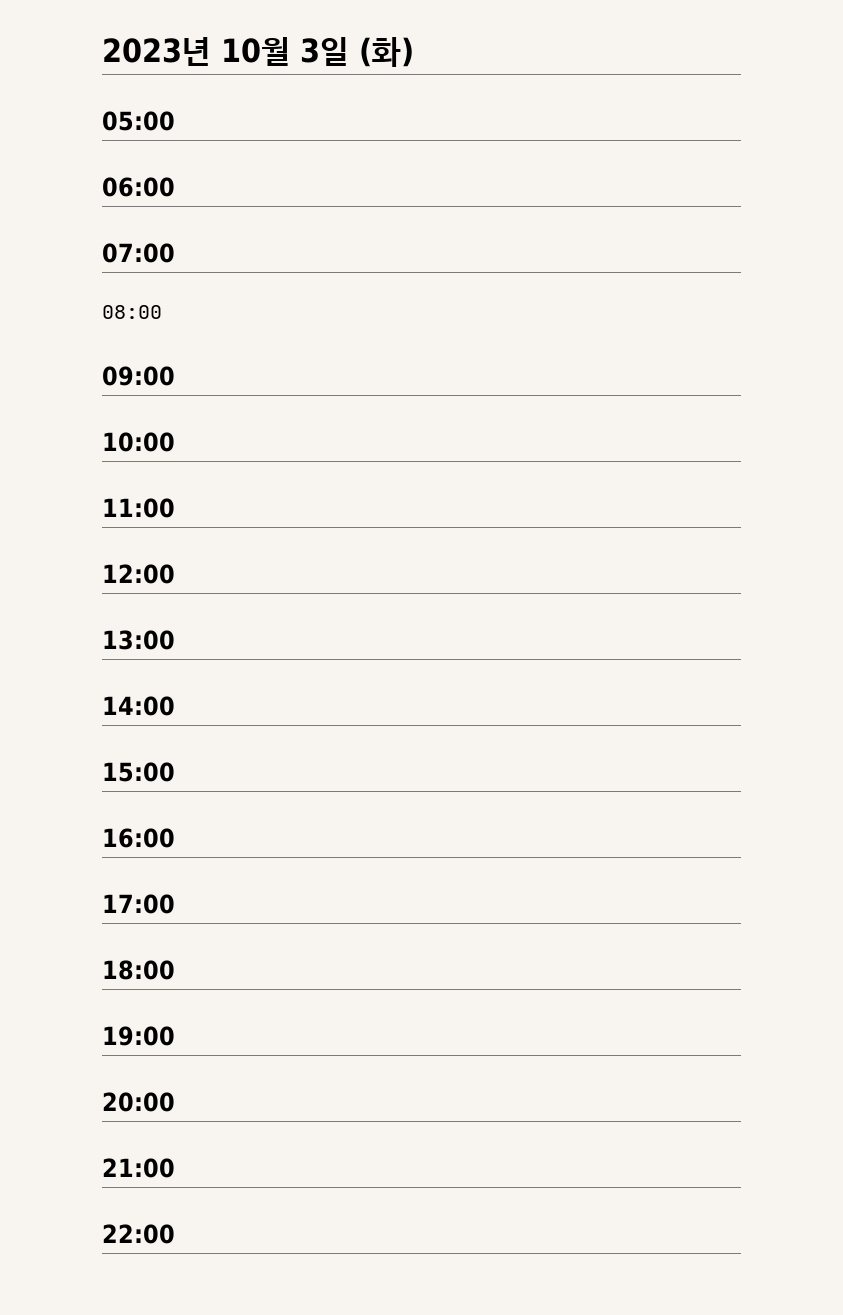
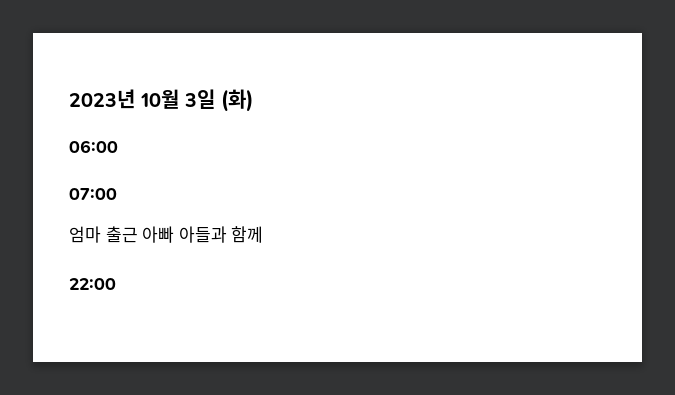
- 05:00
- 08:00
- 09:00
- 10:00
- 11:00
- 12:00
- 13:00
- 14:00
- 15:00
- 16:00
- 17:00
- 18:00
- 19:00
- 20:00
- 21:00
+ 엄마 출근 아빠 아들과 함께

